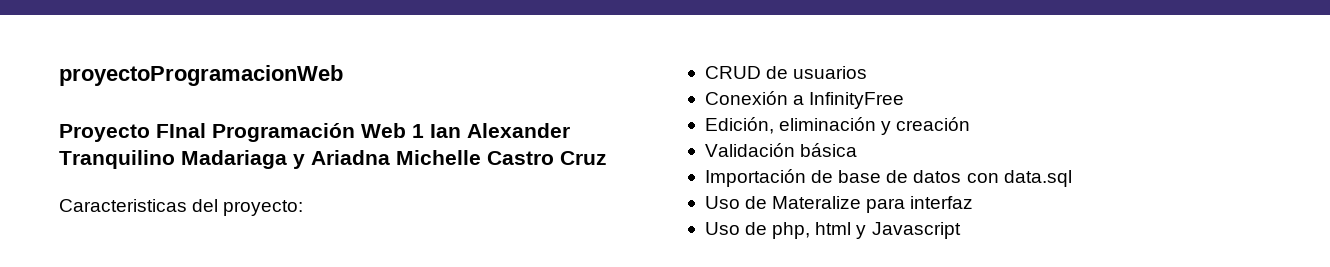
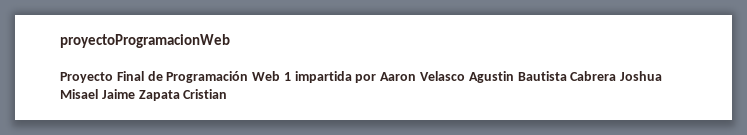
- Proyecto FInal Programación Web 1 Ian Alexander Tranquilino Madariaga y Ariadna Michelle Castro Cruz
- Caracteristicas del proyecto:
- CRUD de usuarios
- Conexión a InfinityFree
- Edición, eliminación y creación
- Validación básica
- Importación de base de datos con data.sql
- Uso de Materalize para interfaz
- Uso de php, html y Javascript
+ Proyecto Final de Programación Web 1 impartida por Aaron Velasco Agustin Bautista Cabrera Joshua Misael Jaime Zapata Cristian

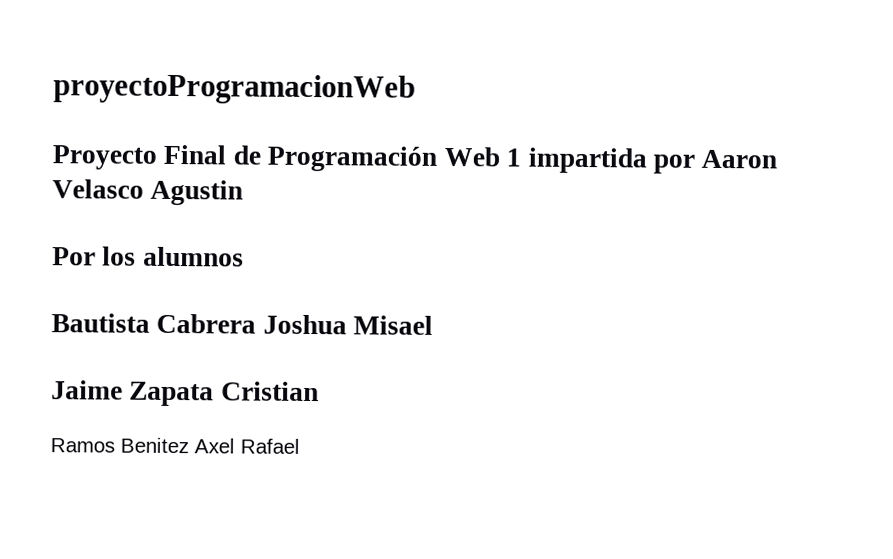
- Proyecto Final de Programación Web 1 impartida por Aaron Velasco Agustin Bautista Cabrera Joshua Misael Jaime Zapata Cristian
+ Proyecto Final de Programación Web 1 impartida por Aaron Velasco Agustin
+ Por los alumnos
+ Bautista Cabrera Joshua Misael
+ Jaime Zapata Cristian
+ Ramos Benitez Axel Rafael

